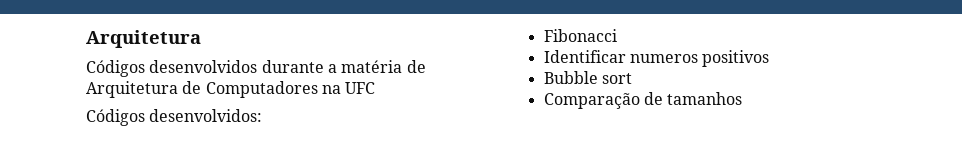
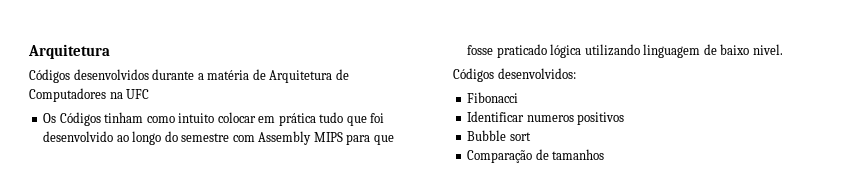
+ Os Códigos tinham como intuito colocar em prática tudo que foi desenvolvido ao longo do semestre com Assembly MIPS para que fosse praticado lógica utilizando linguagem de baixo nivel.

